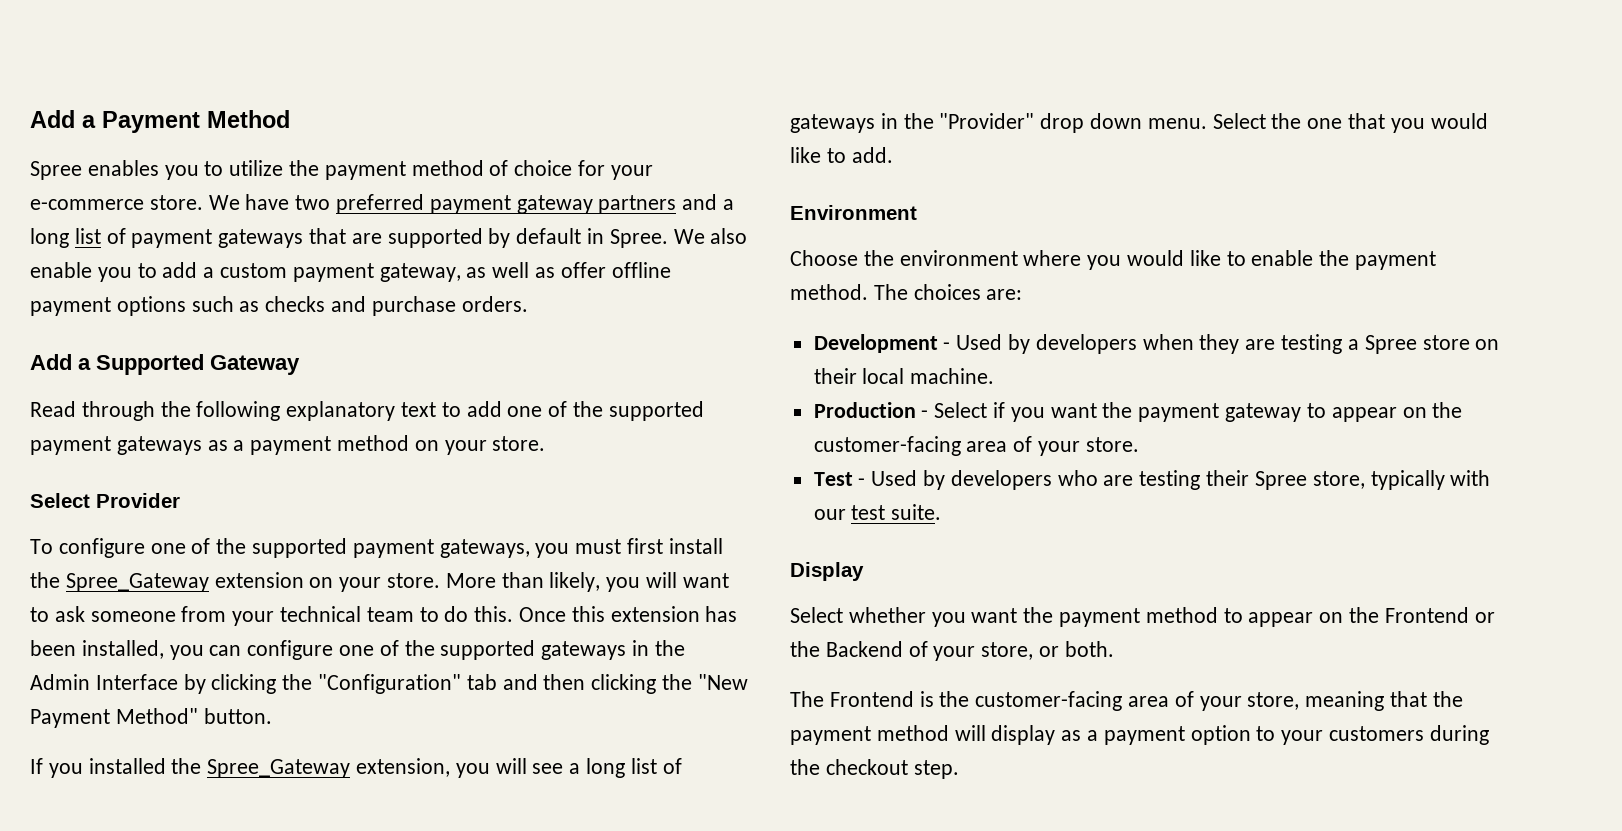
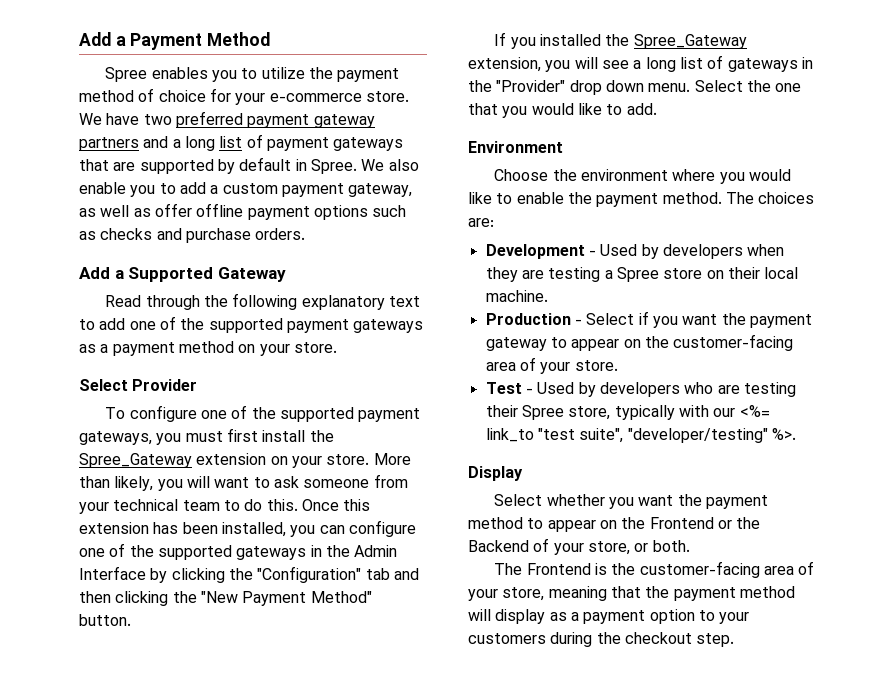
- Test - Used by developers who are testing their Spree store, typically with our test suite.
+ Test - Used by developers who are testing their Spree store, typically with our <%= link_to "test suite", "developer/testing" %>.

